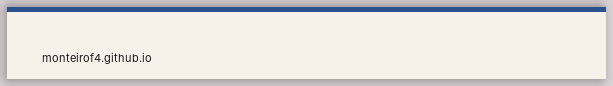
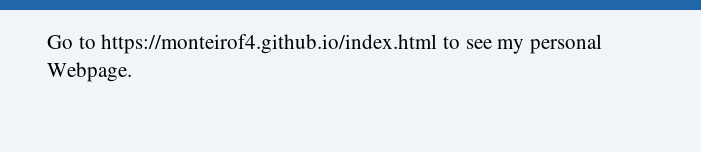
- monteirof4.github.io
+ Go to https://monteirof4.github.io/index.html to see my personal Webpage.

